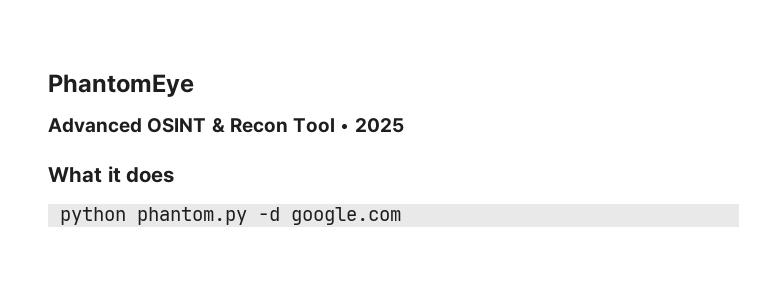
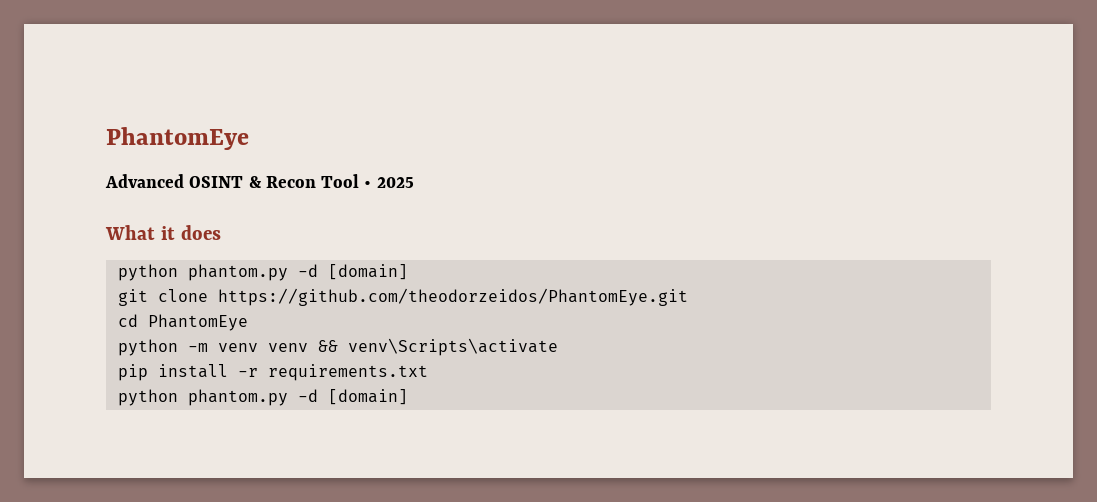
  What it does
- python phantom.py -d google.com
+ python phantom.py -d [domain]
+ git clone https://github.com/theodorzeidos/PhantomEye.git
+ cd PhantomEye
+ python -m venv venv && venv\Scripts\activate
+ pip install -r requirements.txt
+ python phantom.py -d [domain]

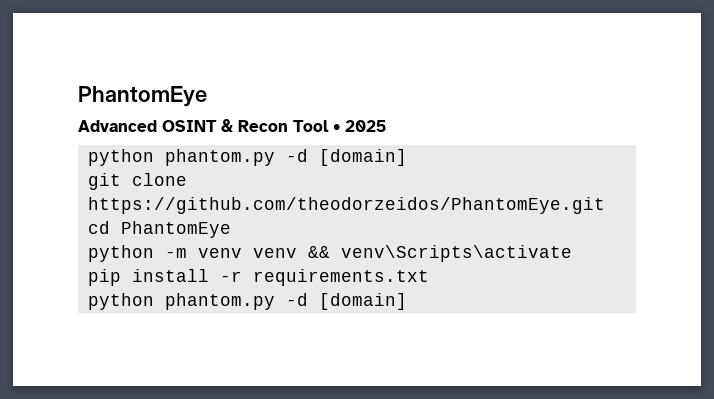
- What it does

